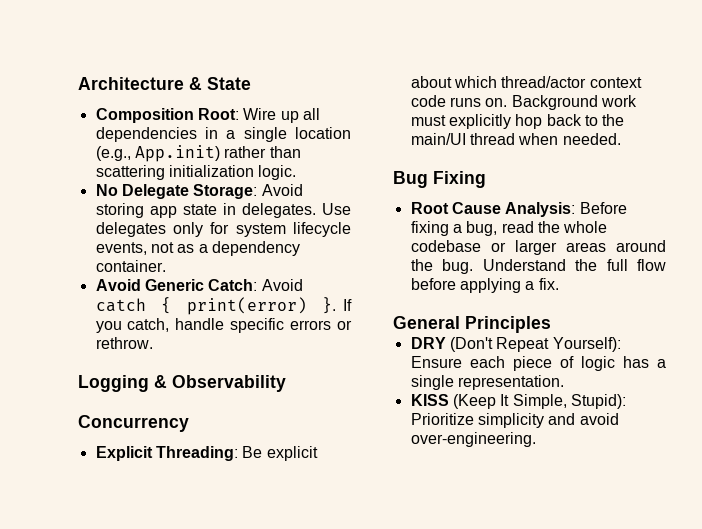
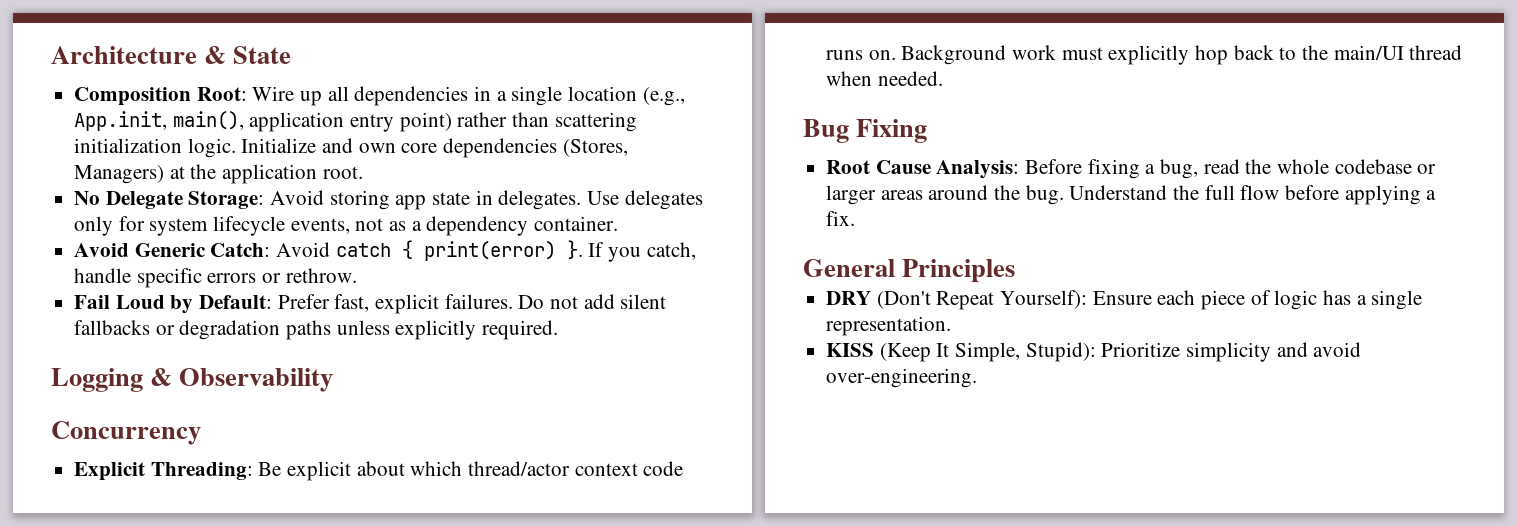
- Composition Root: Wire up all dependencies in a single location (e.g., App.init) rather than scattering initialization logic.
+ Composition Root: Wire up all dependencies in a single location (e.g., App.init, main(), application entry point) rather than scattering initialization logic. Initialize and own core dependencies (Stores, Managers) at the application root.
+ Fail Loud by Default: Prefer fast, explicit failures. Do not add silent fallbacks or degradation paths unless explicitly required.

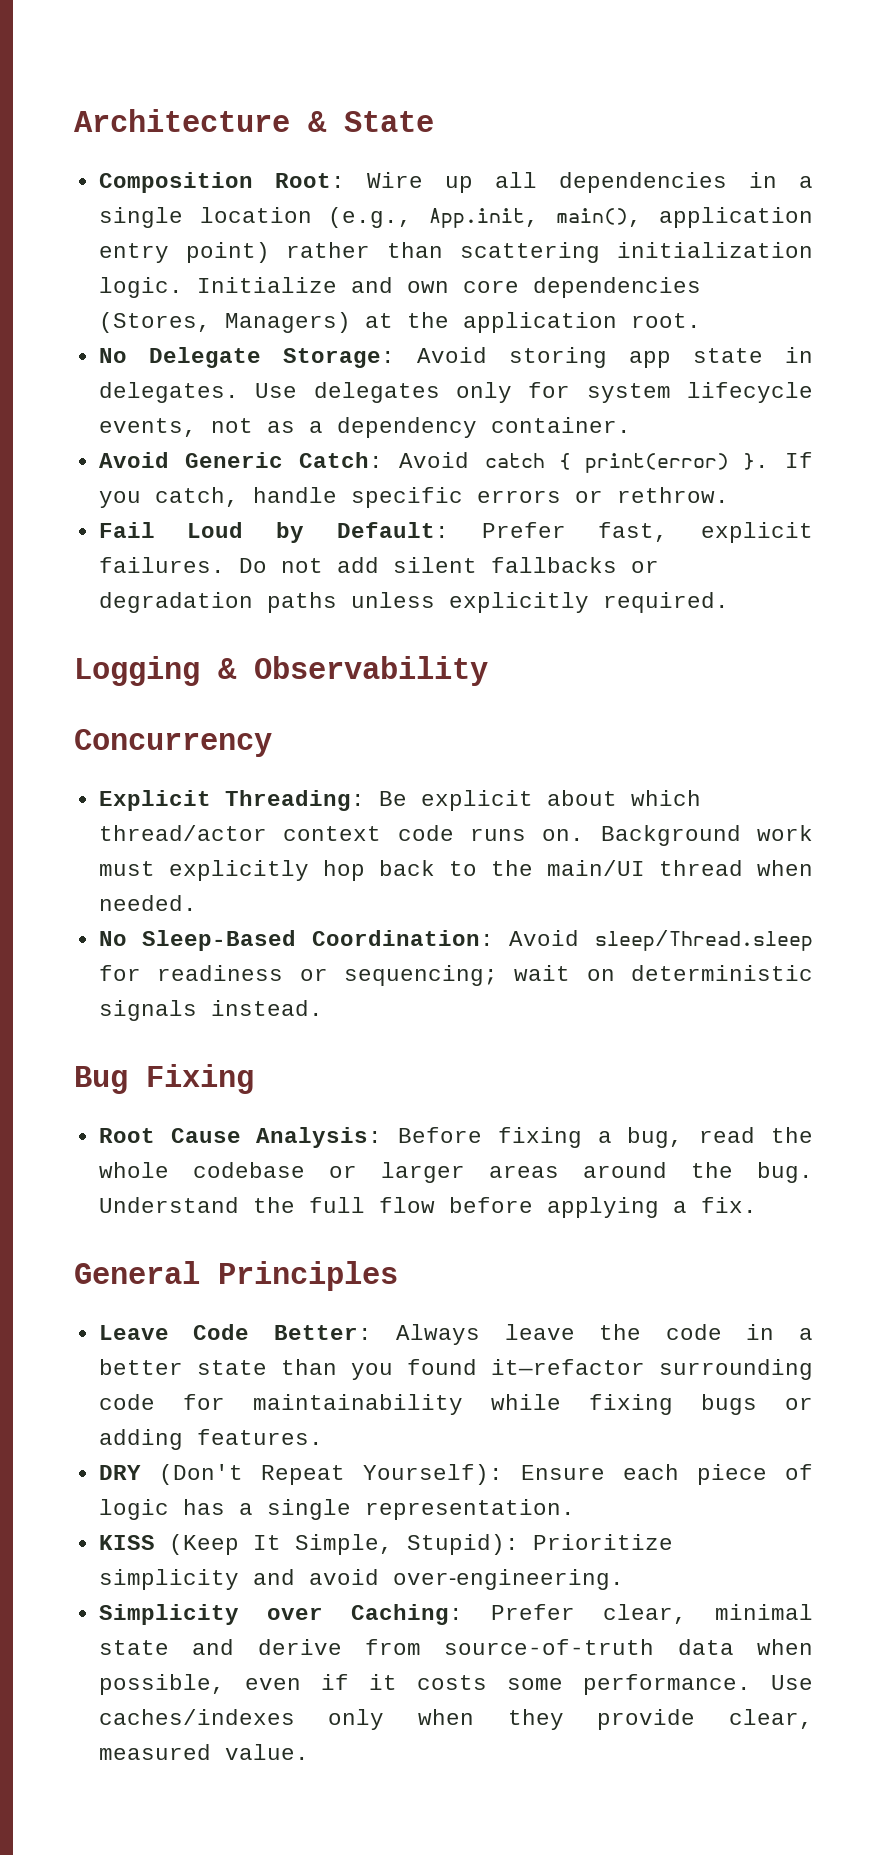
+ No Sleep-Based Coordination: Avoid sleep/Thread.sleep for readiness or sequencing; wait on deterministic signals instead.
+ Leave Code Better: Always leave the code in a better state than you found it—refactor surrounding code for maintainability while fixing bugs or adding features.
+ Simplicity over Caching: Prefer clear, minimal state and derive from source-of-truth data when possible, even if it costs some performance. Use caches/indexes only when they provide clear, measured value.

